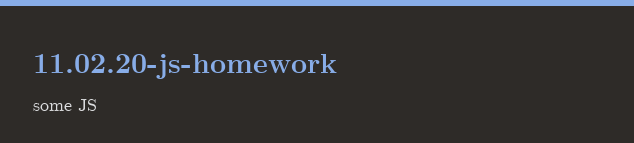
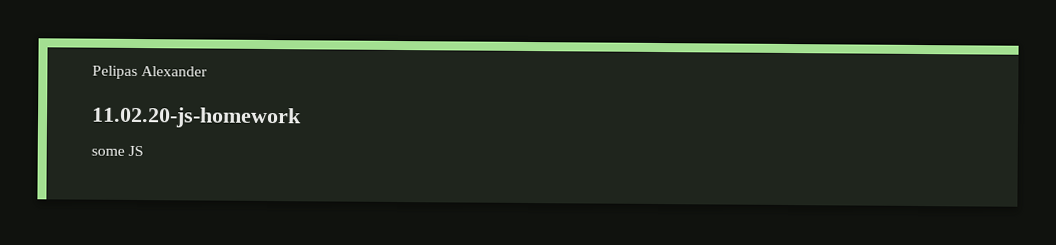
+ Pelipas Alexander

